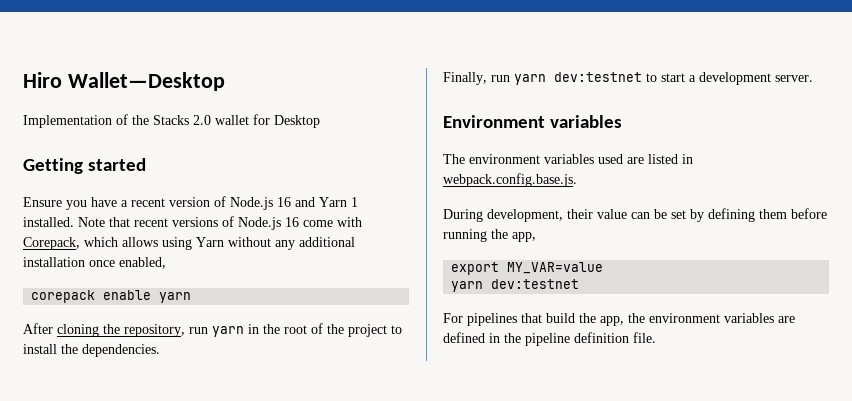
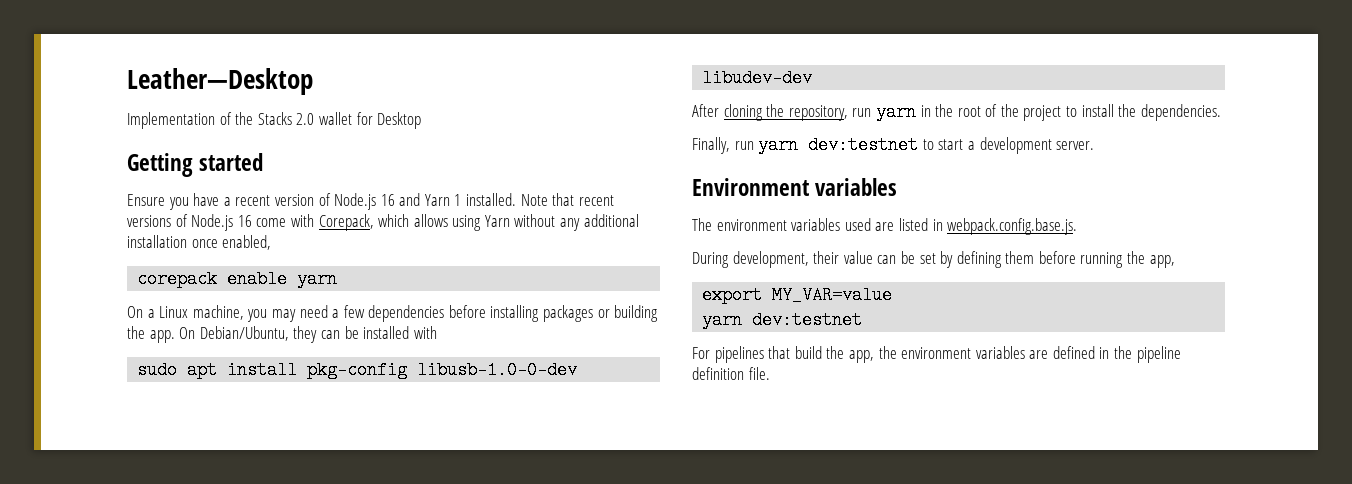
- Hiro Wallet—Desktop
+ Leather—Desktop
+ On a Linux machine, you may need a few dependencies before installing packages or building the app. On Debian/Ubuntu, they can be installed with
+ sudo apt install pkg-config libusb-1.0-0-dev libudev-dev

